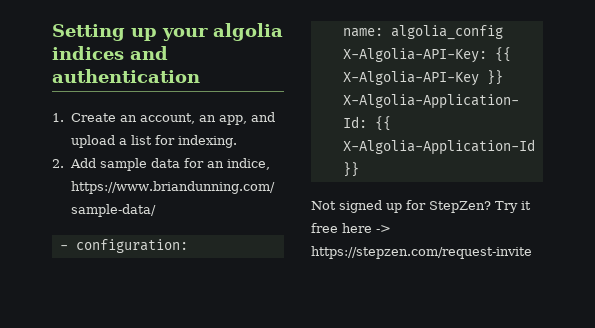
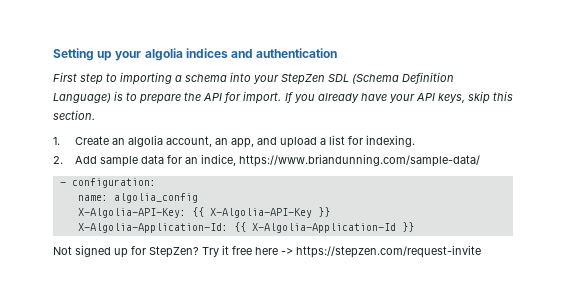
+ First step to importing a schema into your StepZen SDL (Schema Definition Language) is to prepare the API for import. If you already have your API keys, skip this section.
- 1. Create an account, an app, and upload a list for indexing.
+ 1. Create an algolia account, an app, and upload a list for indexing.

